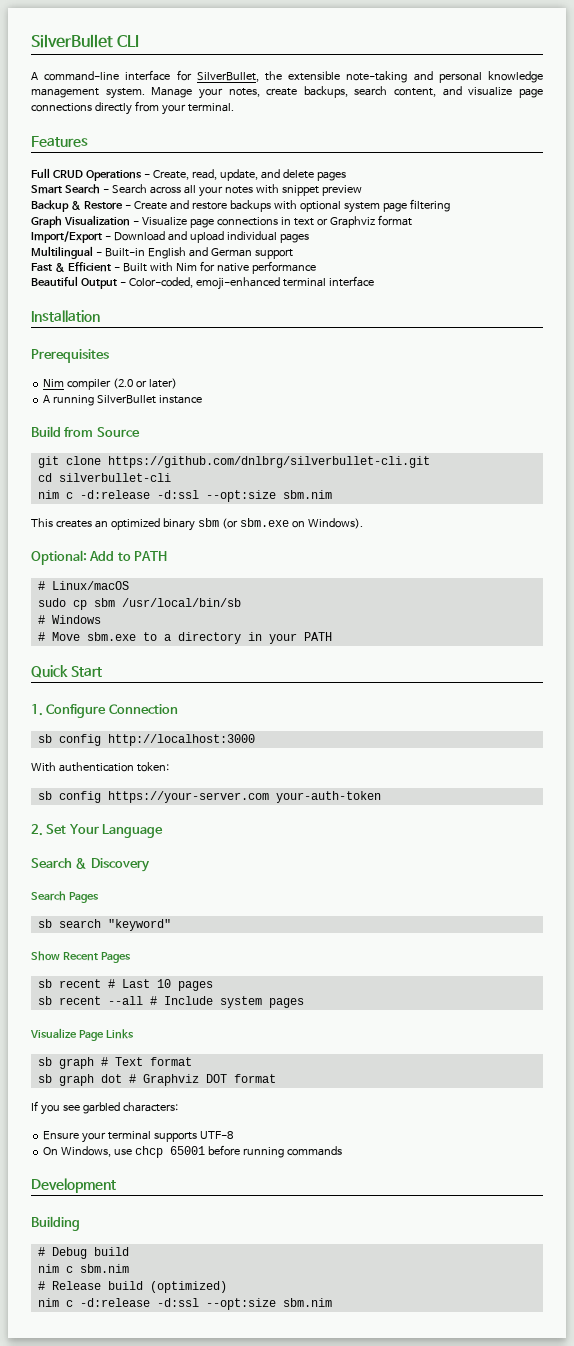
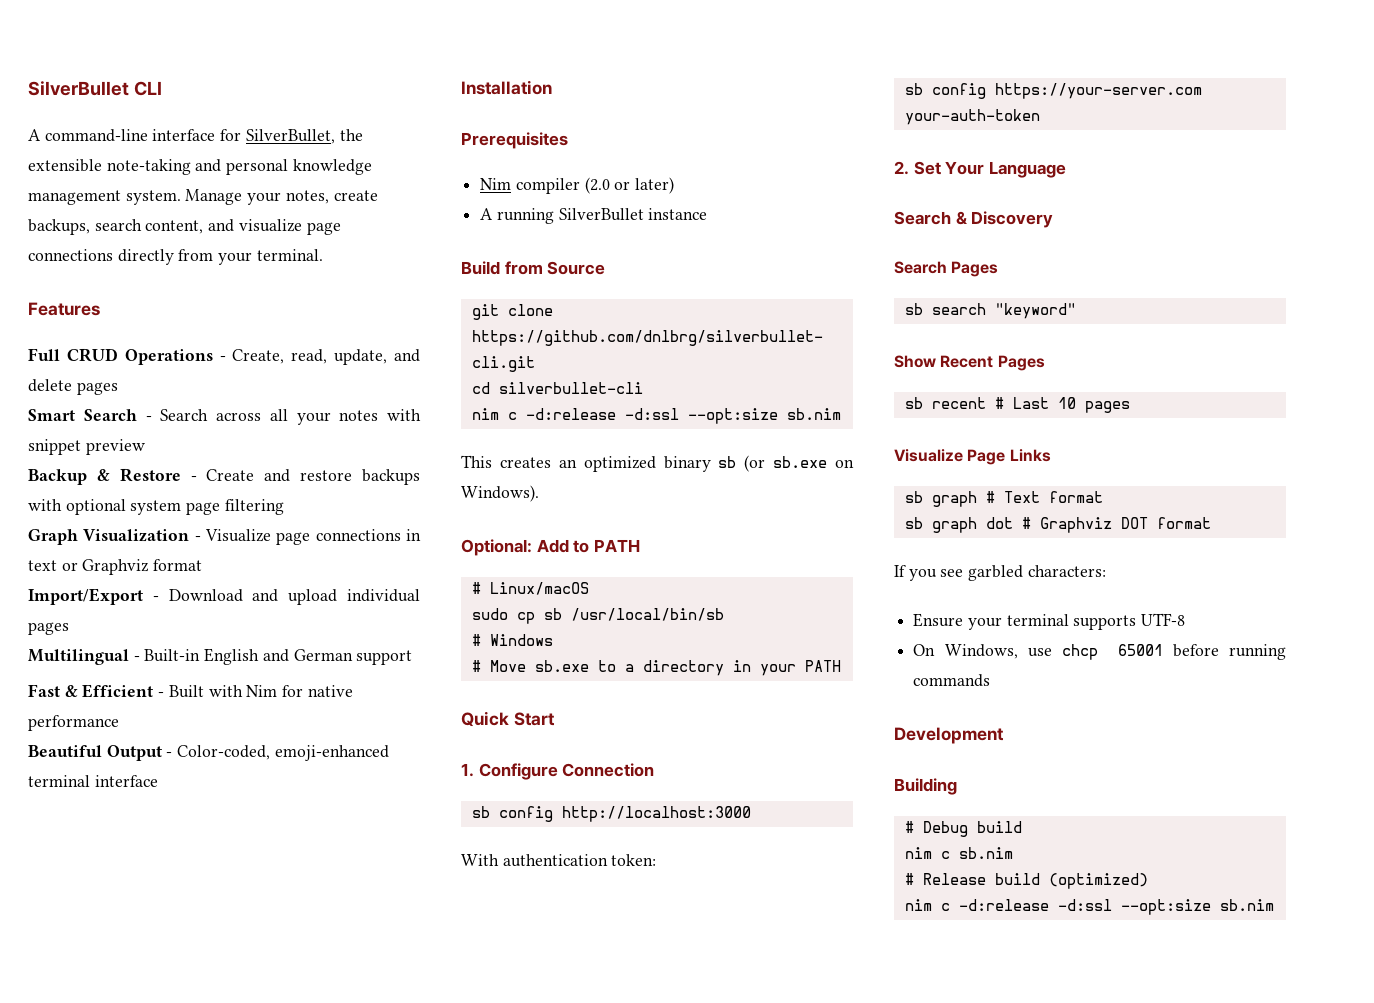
  cd silverbullet-cli
- nim c -d:release -d:ssl --opt:size sbm.nim
+ nim c -d:release -d:ssl --opt:size sb.nim
- This creates an optimized binary sbm (or sbm.exe on Windows).
+ This creates an optimized binary sb (or sb.exe on Windows).
- sudo cp sbm /usr/local/bin/sb
+ sudo cp sb /usr/local/bin/sb
- # Move sbm.exe to a directory in your PATH
+ # Move sb.exe to a directory in your PATH
- sb recent --all # Include system pages
- nim c sbm.nim
+ nim c sb.nim
  # Release build (optimized)
- nim c -d:release -d:ssl --opt:size sbm.nim
+ nim c -d:release -d:ssl --opt:size sb.nim

